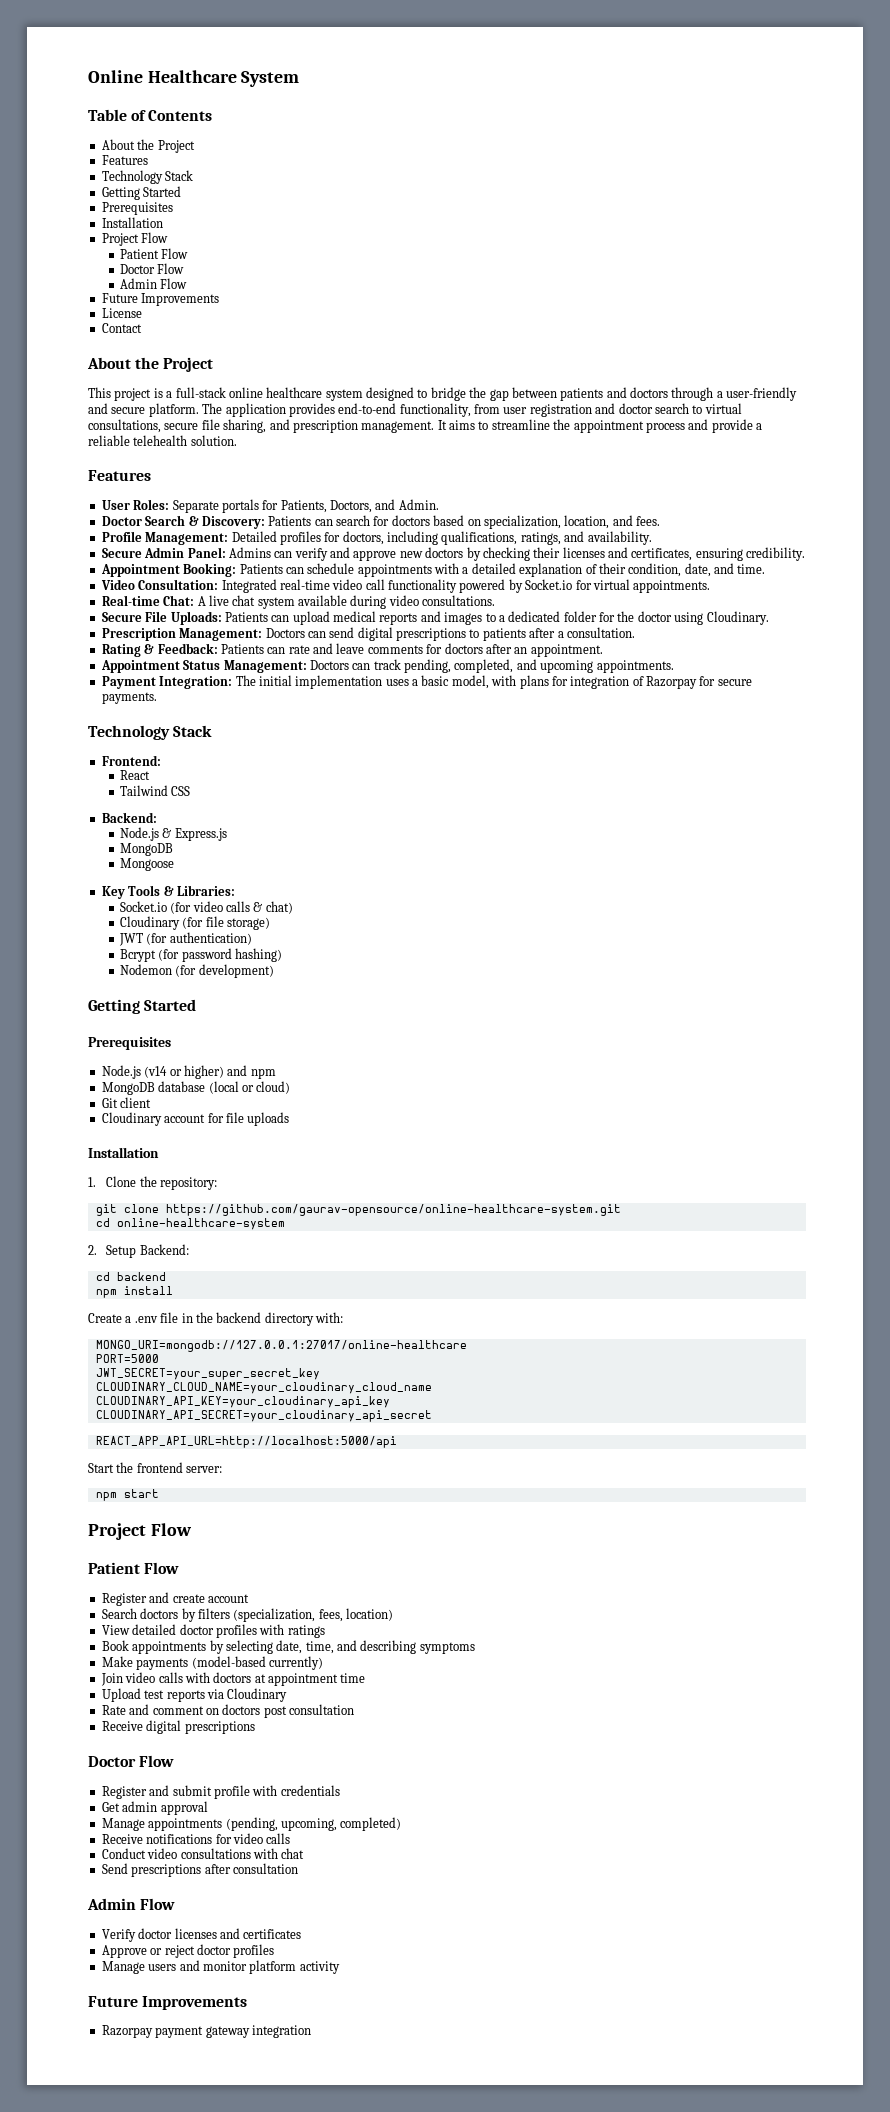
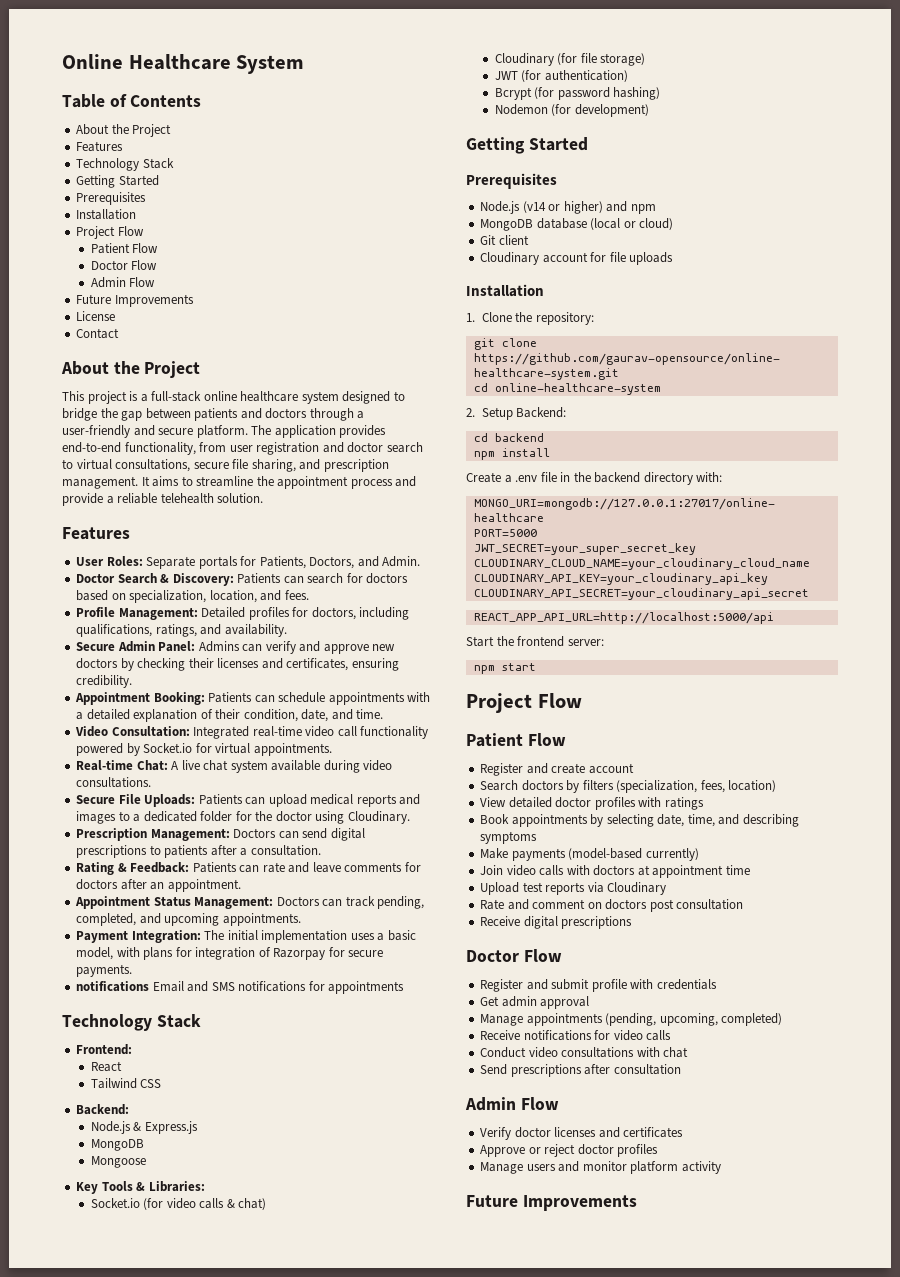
+ notifications Email and SMS notifications for appointments
- Razorpay payment gateway integration

